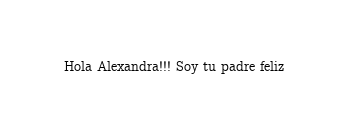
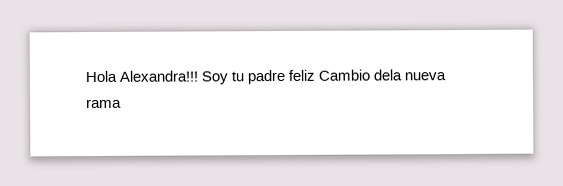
- Soy tu padre feliz
+ Soy tu padre feliz Cambio dela nueva rama

